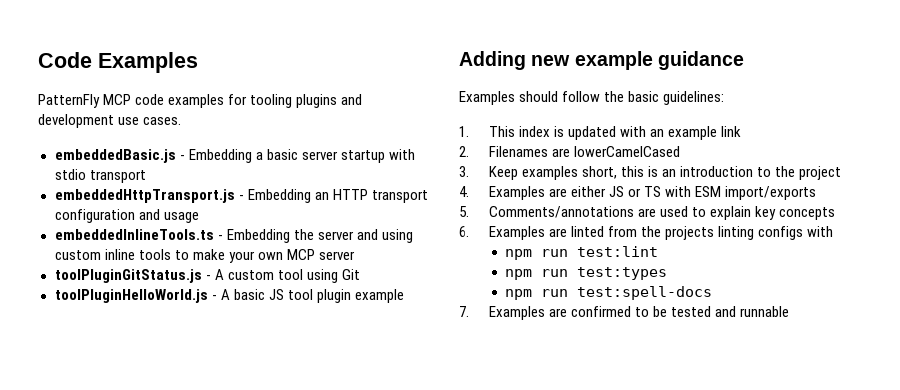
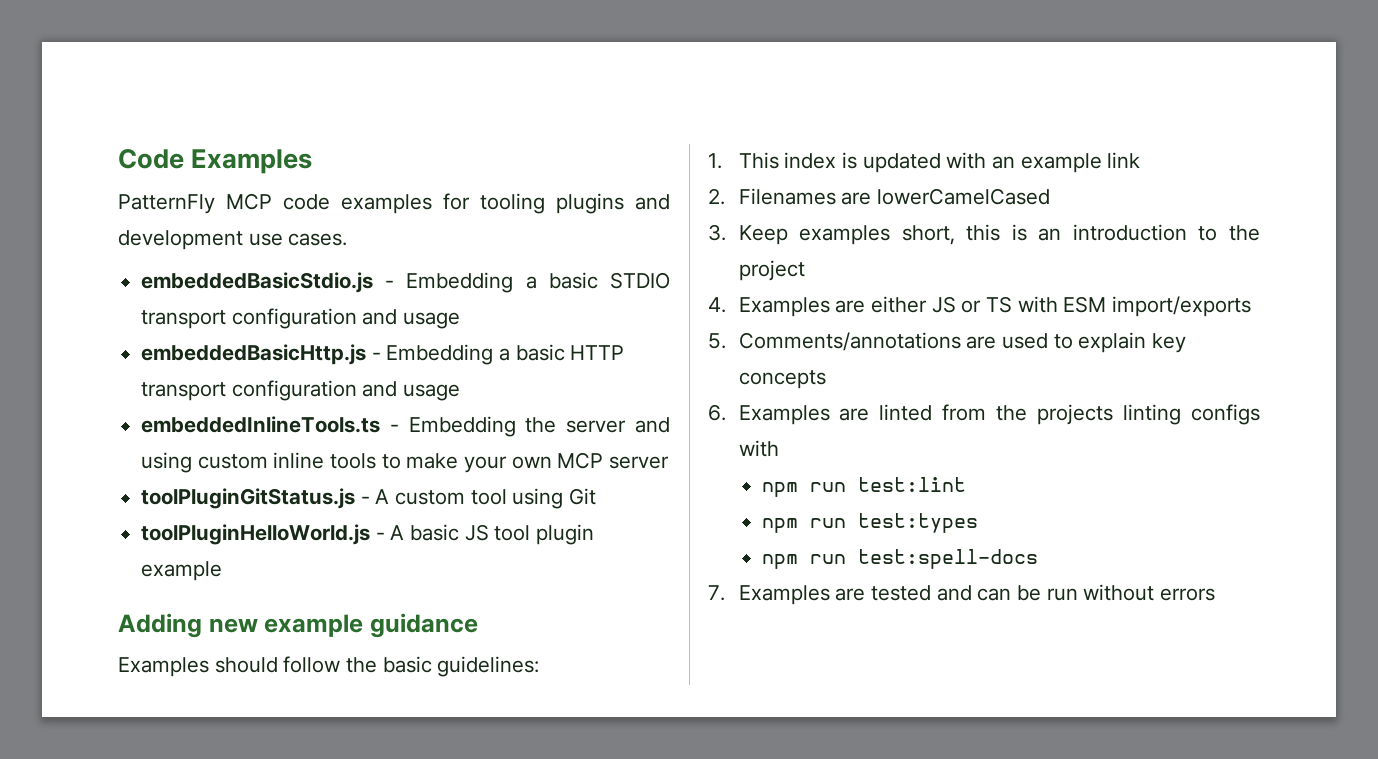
- embeddedBasic.js - Embedding a basic server startup with stdio transport
- embeddedHttpTransport.js - Embedding an HTTP transport configuration and usage
+ embeddedBasicStdio.js - Embedding a basic STDIO transport configuration and usage
+ embeddedBasicHttp.js - Embedding a basic HTTP transport configuration and usage
- 7. Examples are confirmed to be tested and runnable
+ 7. Examples are tested and can be run without errors

